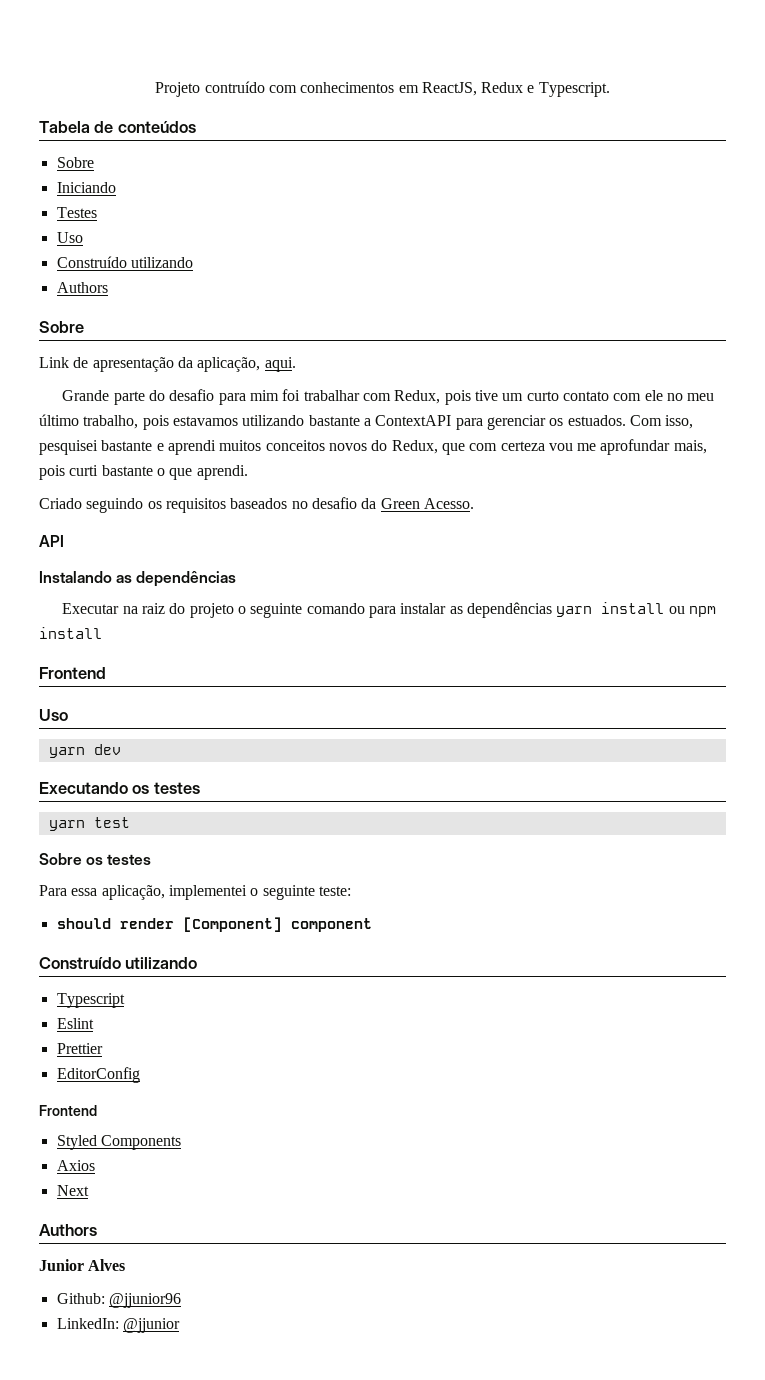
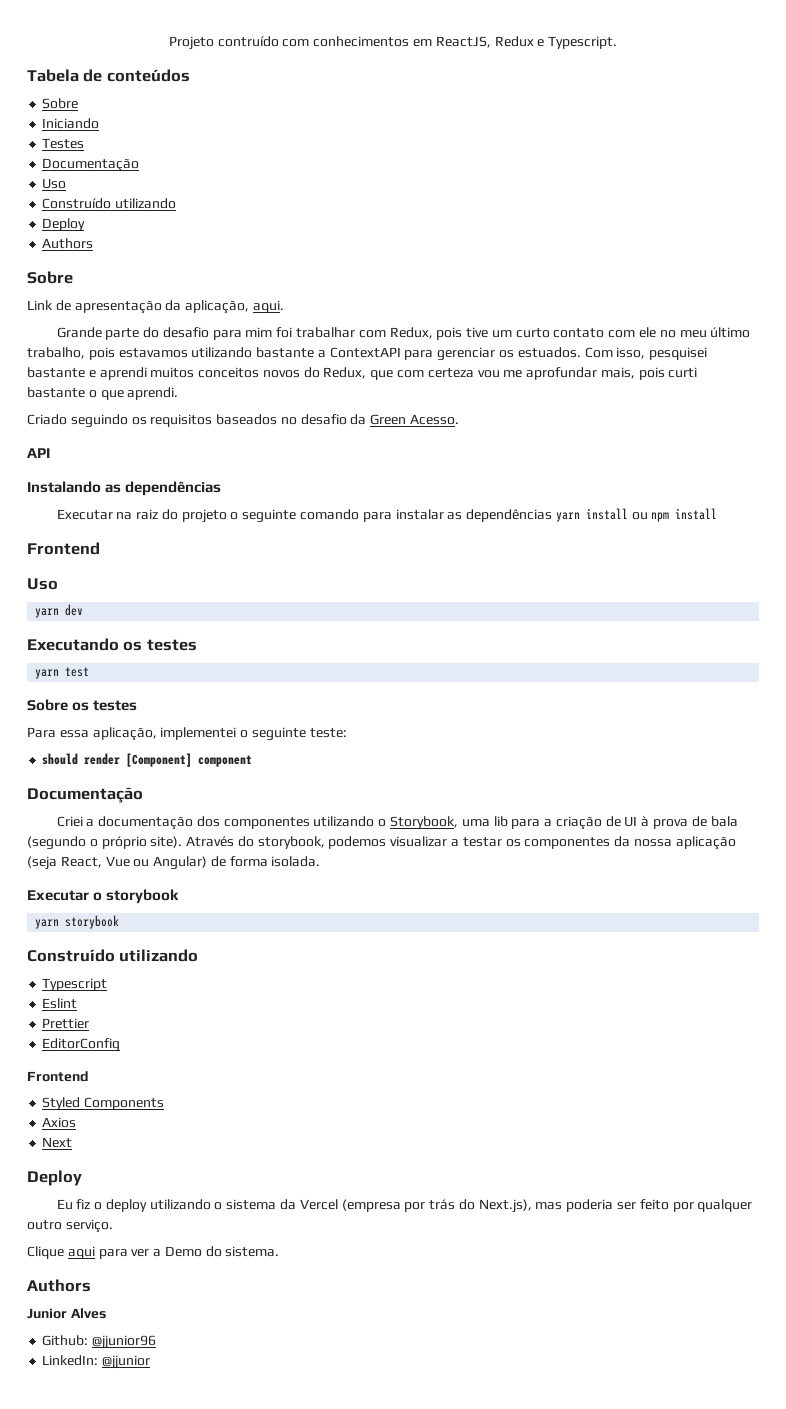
  Testes
+ Documentação
  Uso
  Construído utilizando
+ Deploy
  should render [Component] component
+ Documentação
+ Criei a documentação dos componentes utilizando o Storybook, uma lib para a criação de UI à prova de bala (segundo o próprio site). Através do storybook, podemos visualizar a testar os componentes da nossa aplicação (seja React, Vue ou Angular) de forma isolada.
+ Executar o storybook
+ yarn storybook
  Next
+ Deploy
+ Eu fiz o deploy utilizando o sistema da Vercel (empresa por trás do Next.js), mas poderia ser feito por qualquer outro serviço.
+ Clique aqui para ver a Demo do sistema.

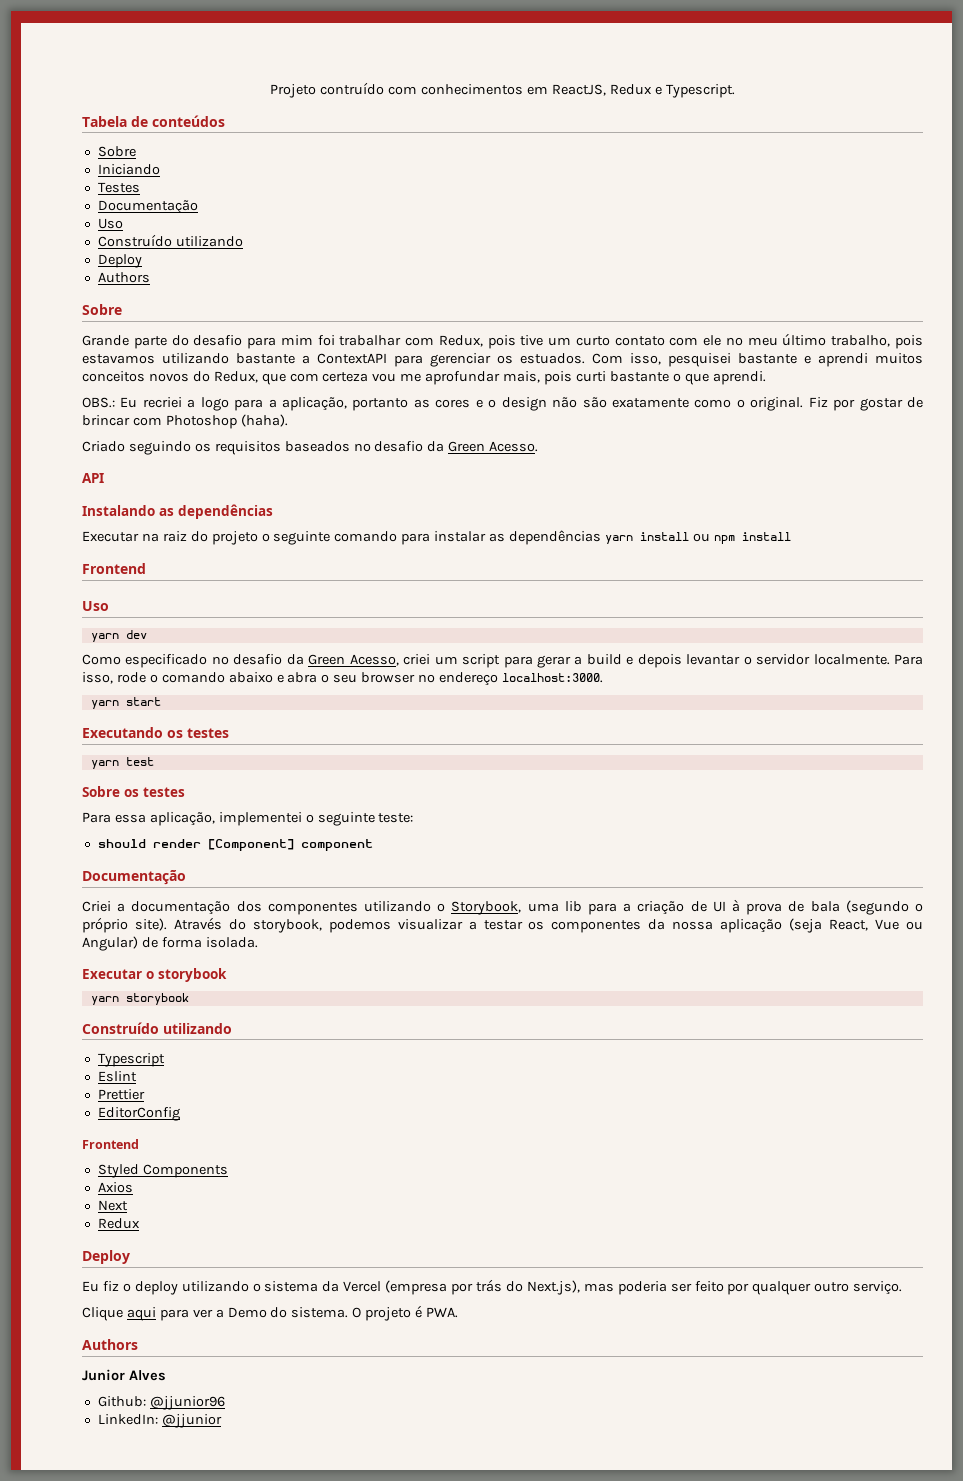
- Link de apresentação da aplicação, aqui.
+ OBS.: Eu recriei a logo para a aplicação, portanto as cores e o design não são exatamente como o original. Fiz por gostar de brincar com Photoshop (haha).
+ Como especificado no desafio da Green Acesso, criei um script para gerar a build e depois levantar o servidor localmente. Para isso, rode o comando abaixo e abra o seu browser no endereço localhost:3000.
+ yarn start
  Next
+ Redux
+ O projeto é PWA.

